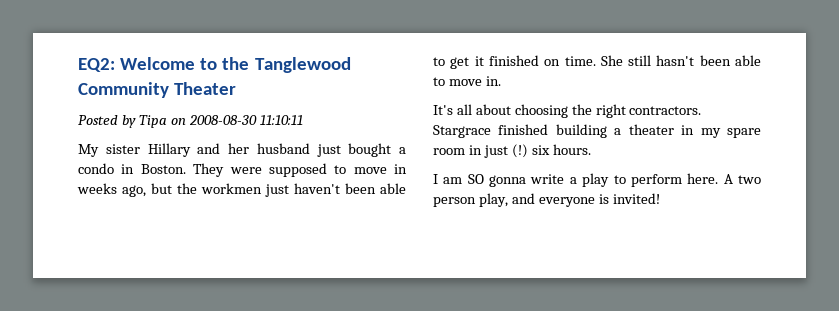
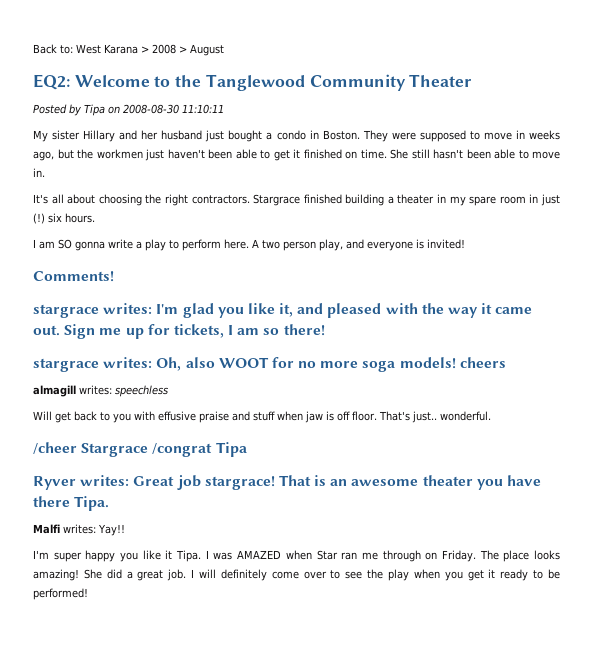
+ Back to: West Karana > 2008 > August
+ Comments!
+ stargrace writes: I'm glad you like it, and pleased with the way it came out. Sign me up for tickets, I am so there!
+ stargrace writes: Oh, also WOOT for no more soga models! cheers
+ almagill writes: speechless
+ Will get back to you with effusive praise and stuff when jaw is off floor. That's just.. wonderful.
+ /cheer Stargrace /congrat Tipa
+ Ryver writes: Great job stargrace! That is an awesome theater you have there Tipa.
+ Malfi writes: Yay!!
+ I'm super happy you like it Tipa. I was AMAZED when Star ran me through on Friday. The place looks amazing! She did a great job. I will definitely come over to see the play when you get it ready to be performed!

